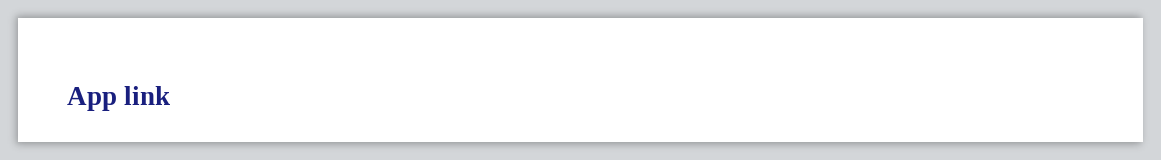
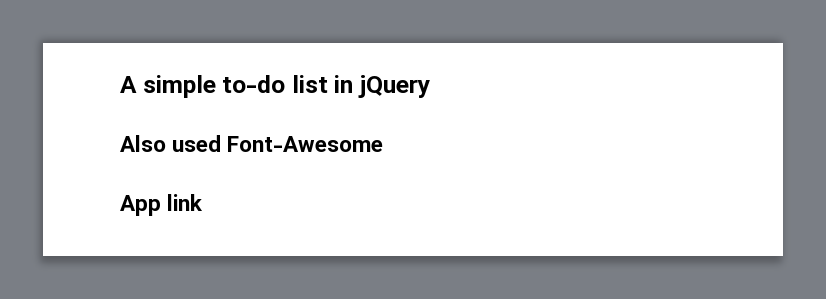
+ A simple to-do list in jQuery
+ Also used Font-Awesome

